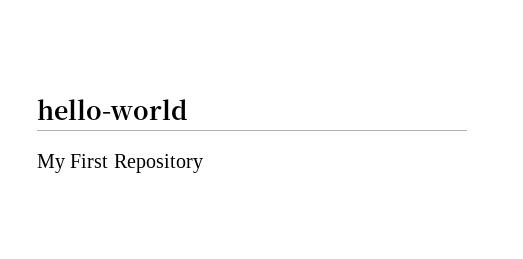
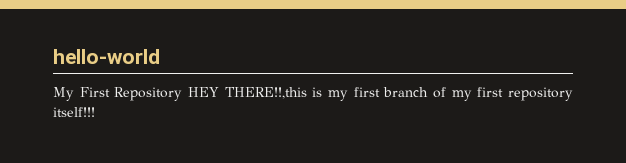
- My First Repository
+ My First Repository HEY THERE!!,this is my first branch of my first repository itself!!!

